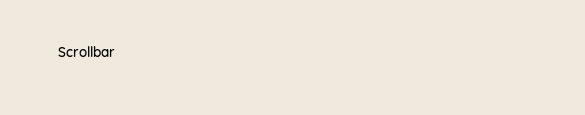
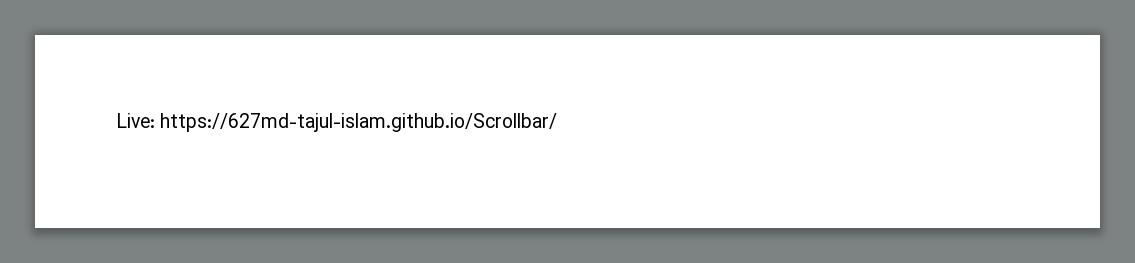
- Scrollbar
+ Live: https://627md-tajul-islam.github.io/Scrollbar/

